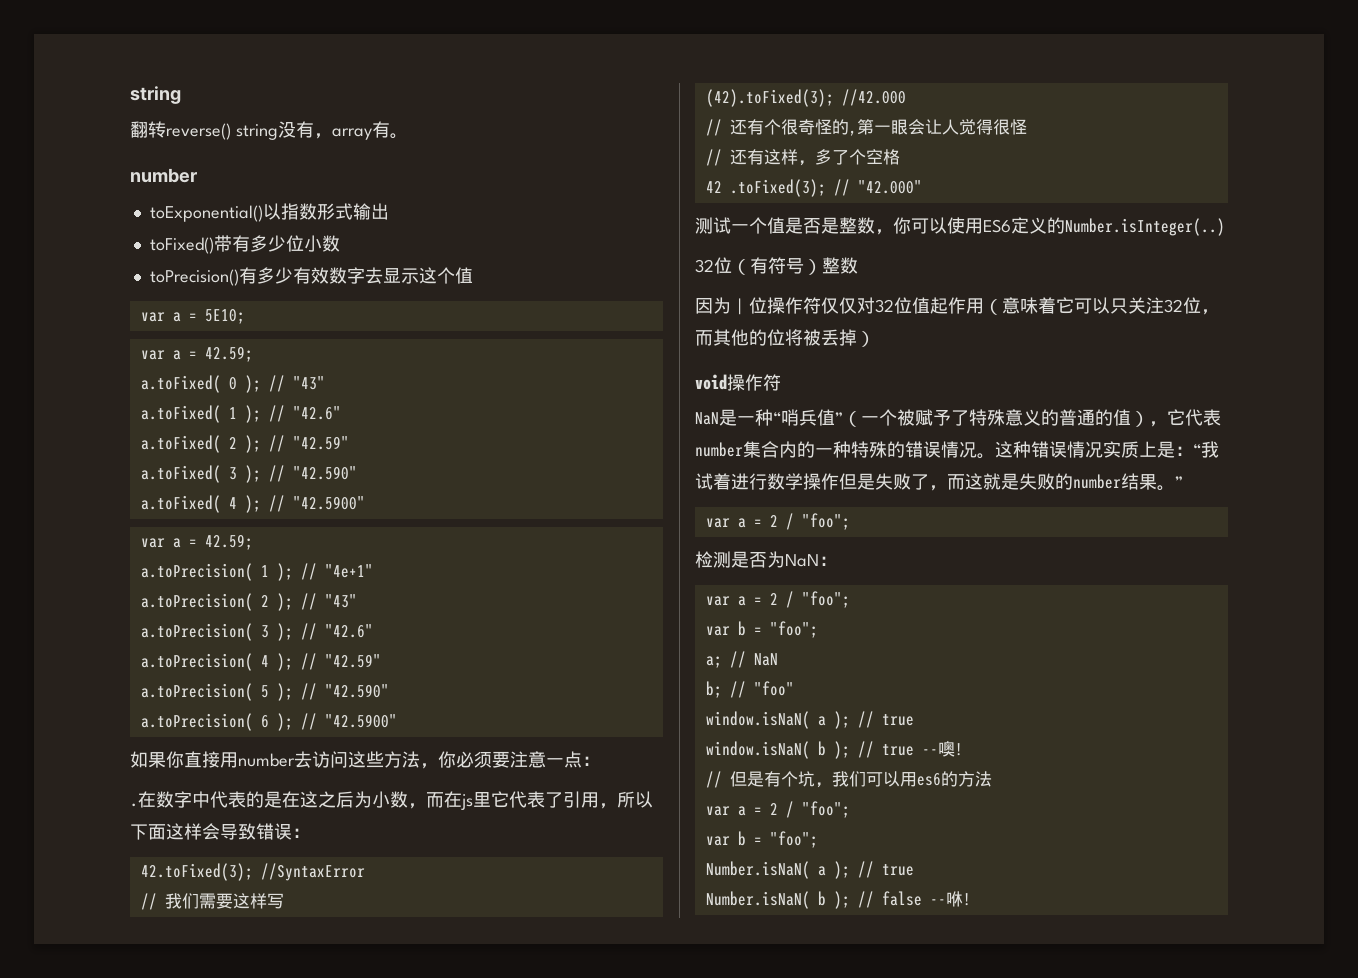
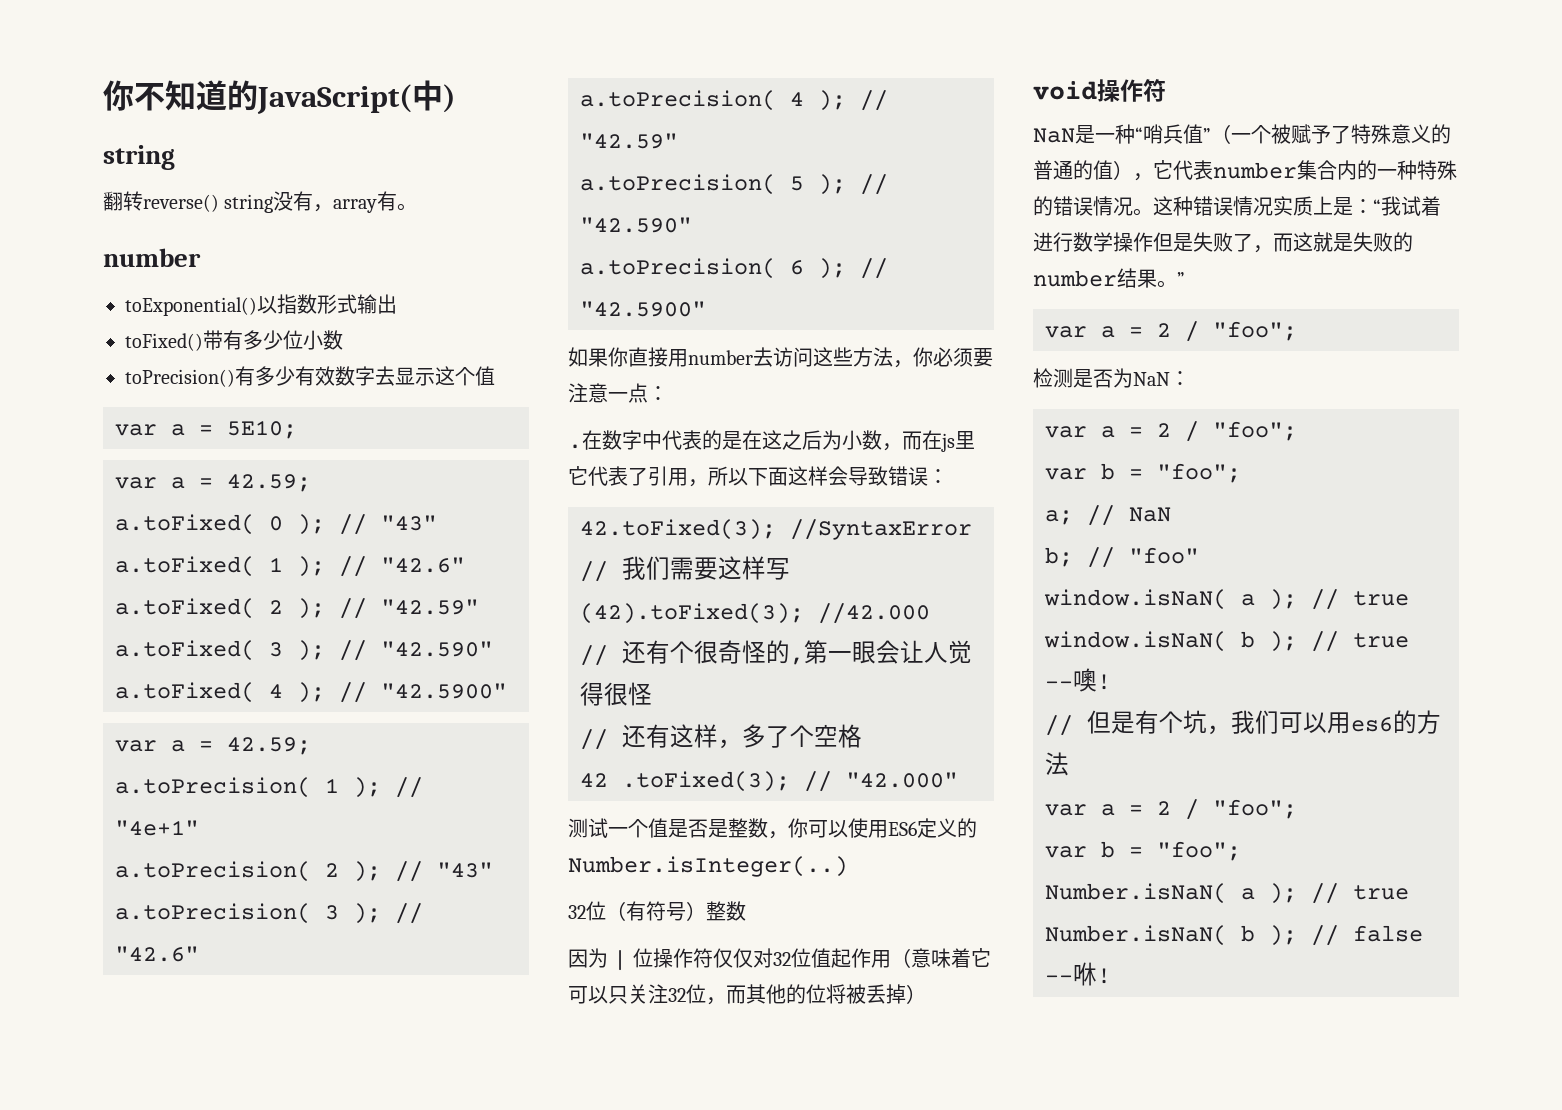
+ 你不知道的JavaScript(中)

